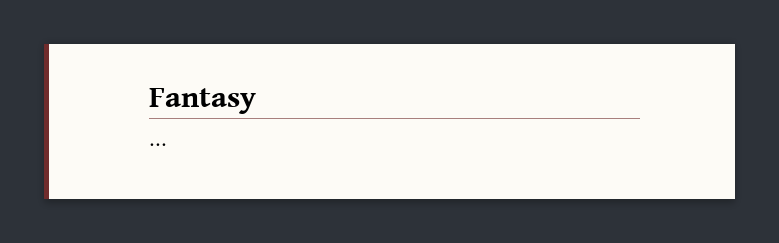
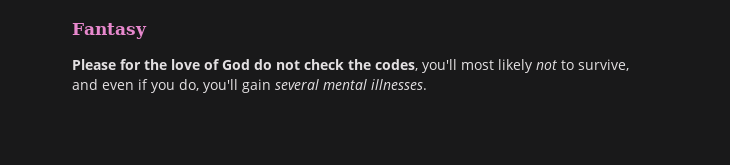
- ...
+ Please for the love of God do not check the codes, you'll most likely not to survive, and even if you do, you'll gain several mental illnesses.

